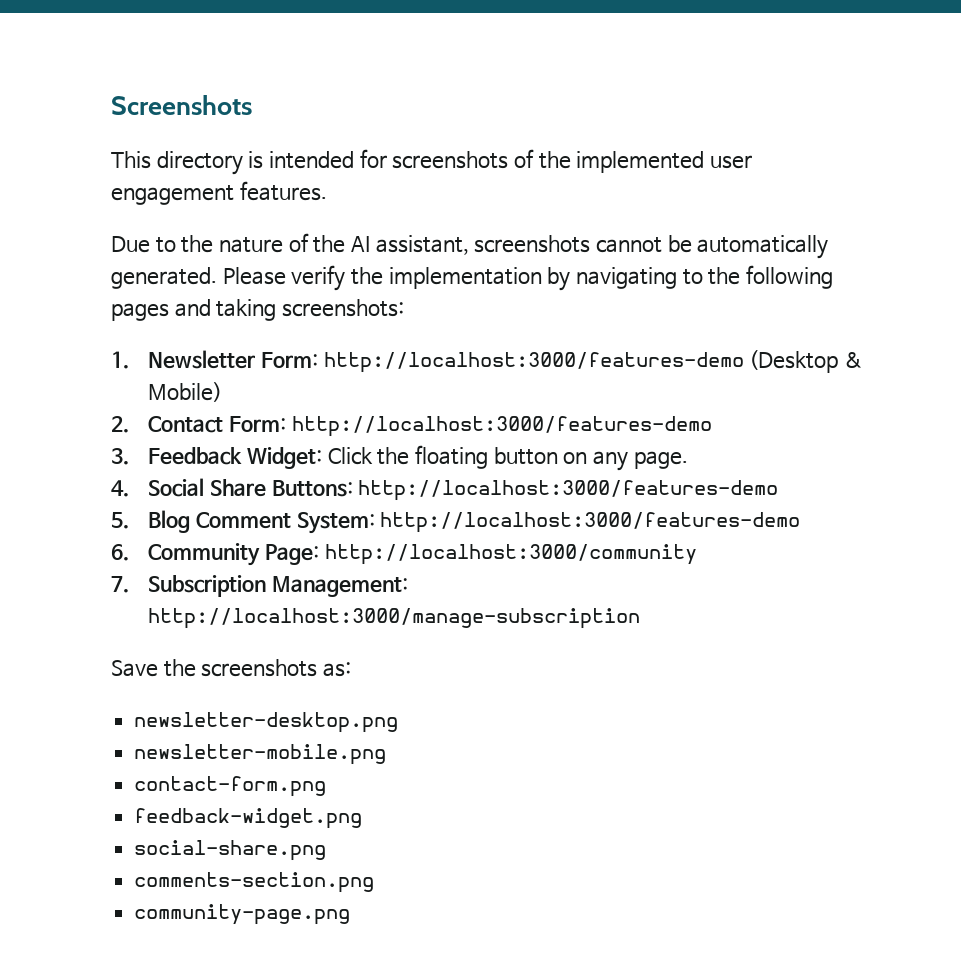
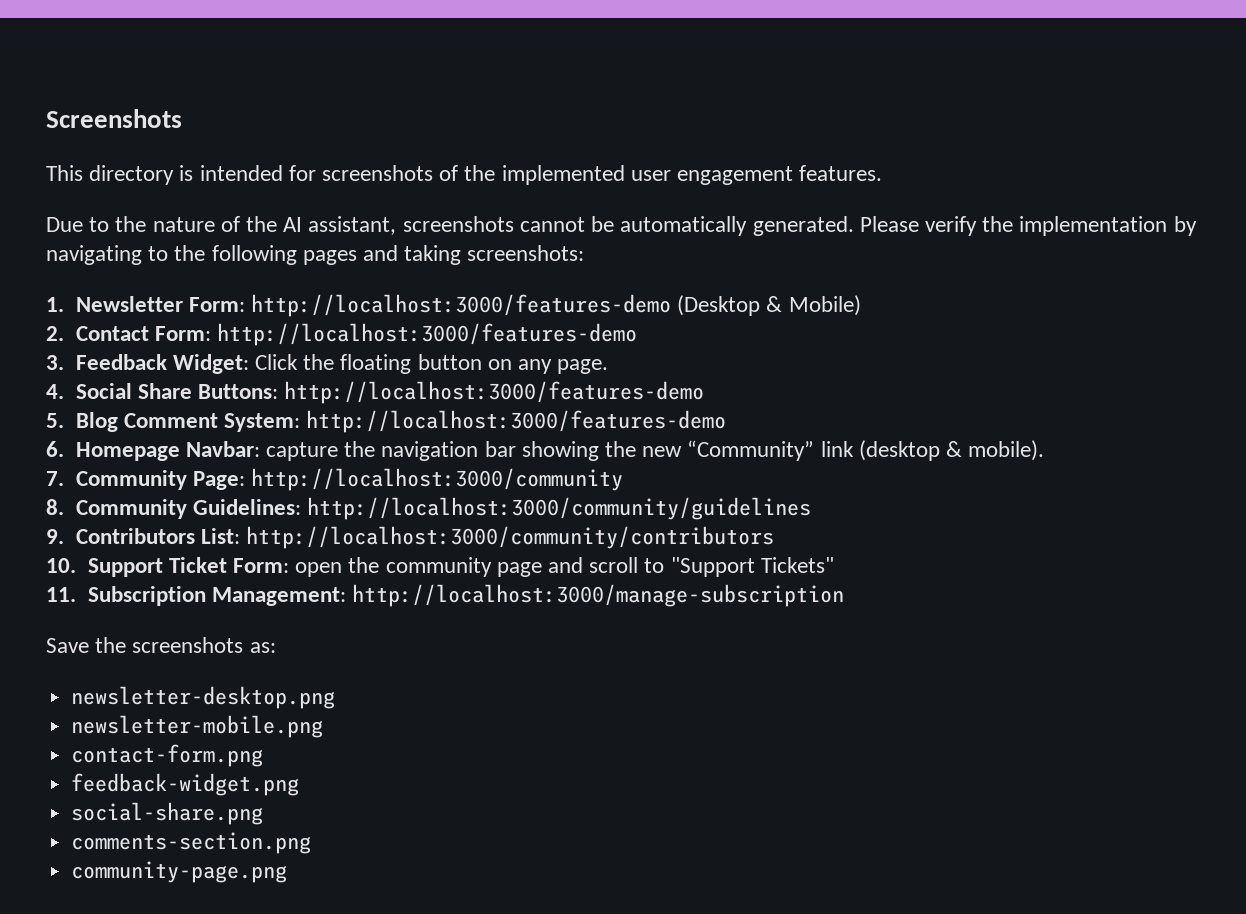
- 6. Community Page: http://localhost:3000/community
- 7. Subscription Management: http://localhost:3000/manage-subscription
+ 6. Homepage Navbar: capture the navigation bar showing the new “Community” link (desktop & mobile).
+ 7. Community Page: http://localhost:3000/community
+ 8. Community Guidelines: http://localhost:3000/community/guidelines
+ 9. Contributors List: http://localhost:3000/community/contributors
+ 10. Support Ticket Form: open the community page and scroll to "Support Tickets"
+ 11. Subscription Management: http://localhost:3000/manage-subscription

